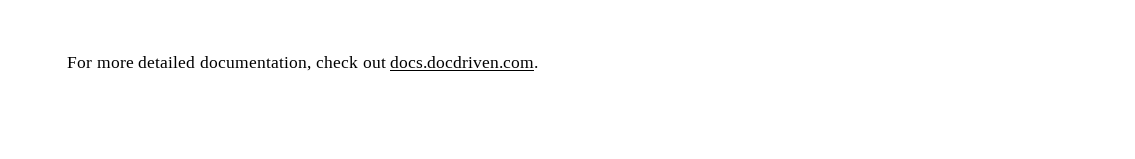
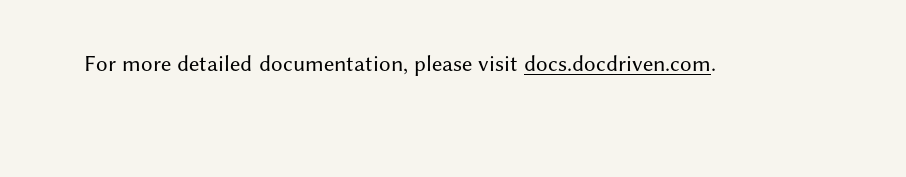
- For more detailed documentation, check out docs.docdriven.com.
+ For more detailed documentation, please visit docs.docdriven.com.

